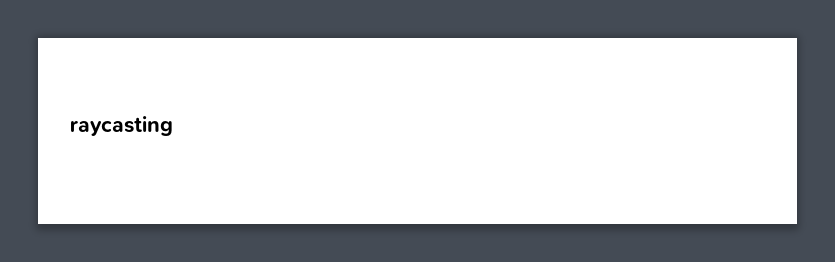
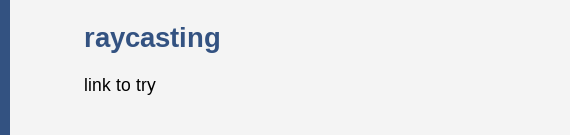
+ link to try

